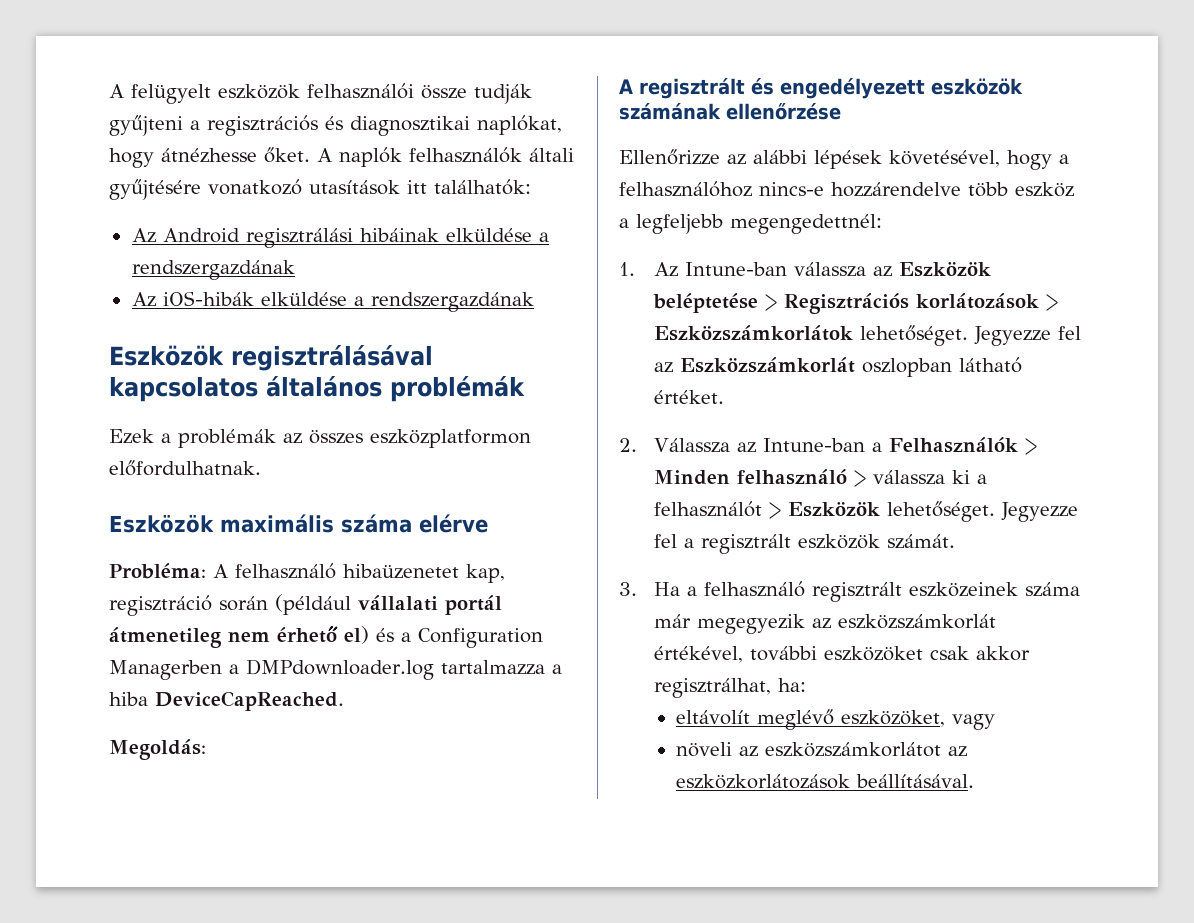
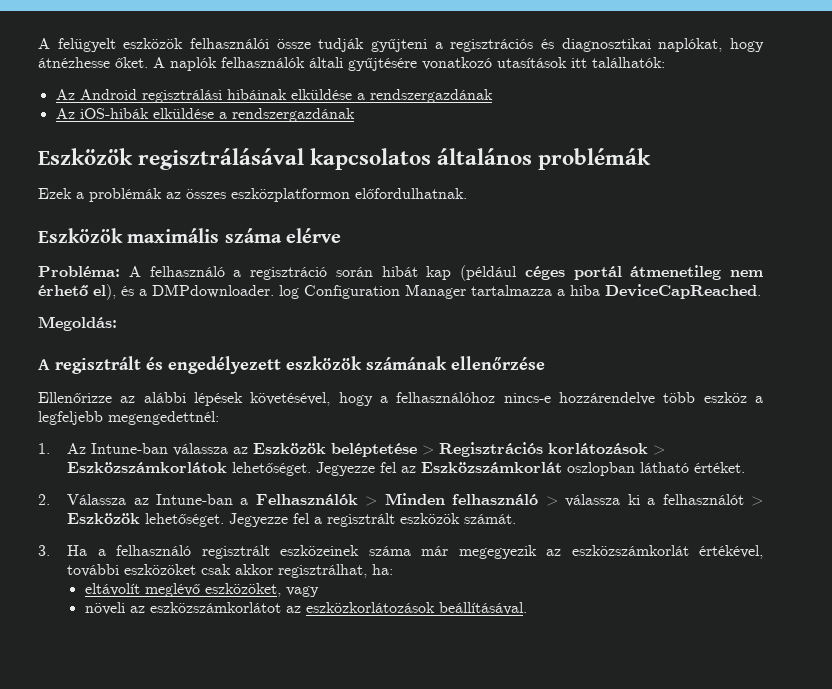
- Probléma: A felhasználó hibaüzenetet kap, regisztráció során (például vállalati portál átmenetileg nem érhető el) és a Configuration Managerben a DMPdownloader.log tartalmazza a hiba DeviceCapReached.
+ Probléma: A felhasználó a regisztráció során hibát kap (például céges portál átmenetileg nem érhető el), és a DMPdownloader. log Configuration Manager tartalmazza a hiba DeviceCapReached.

